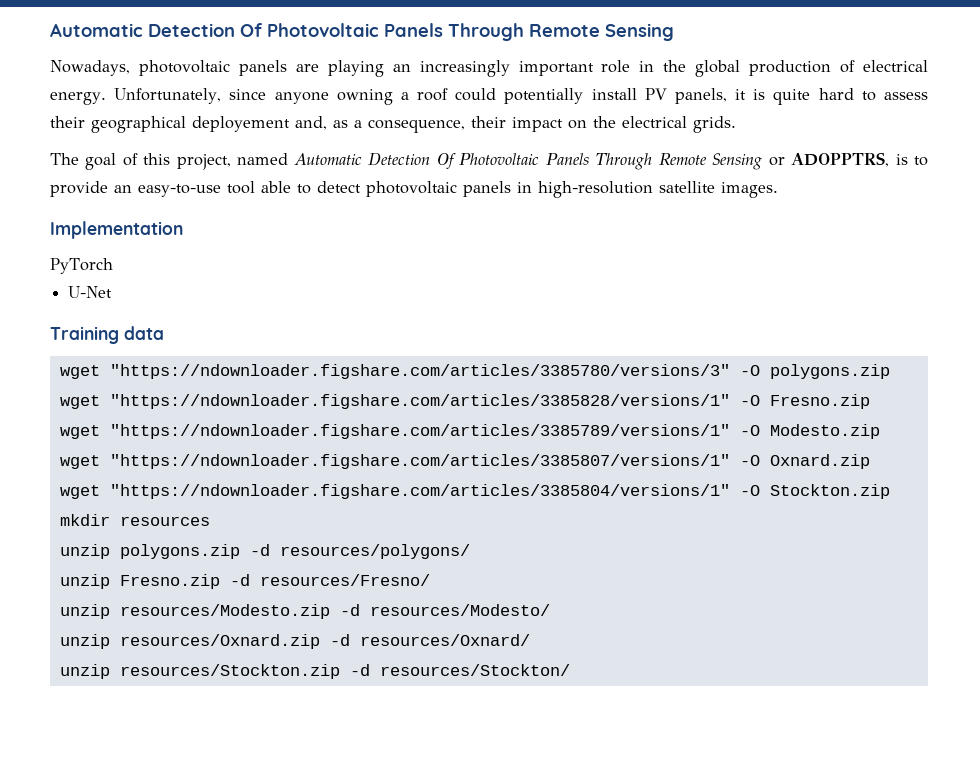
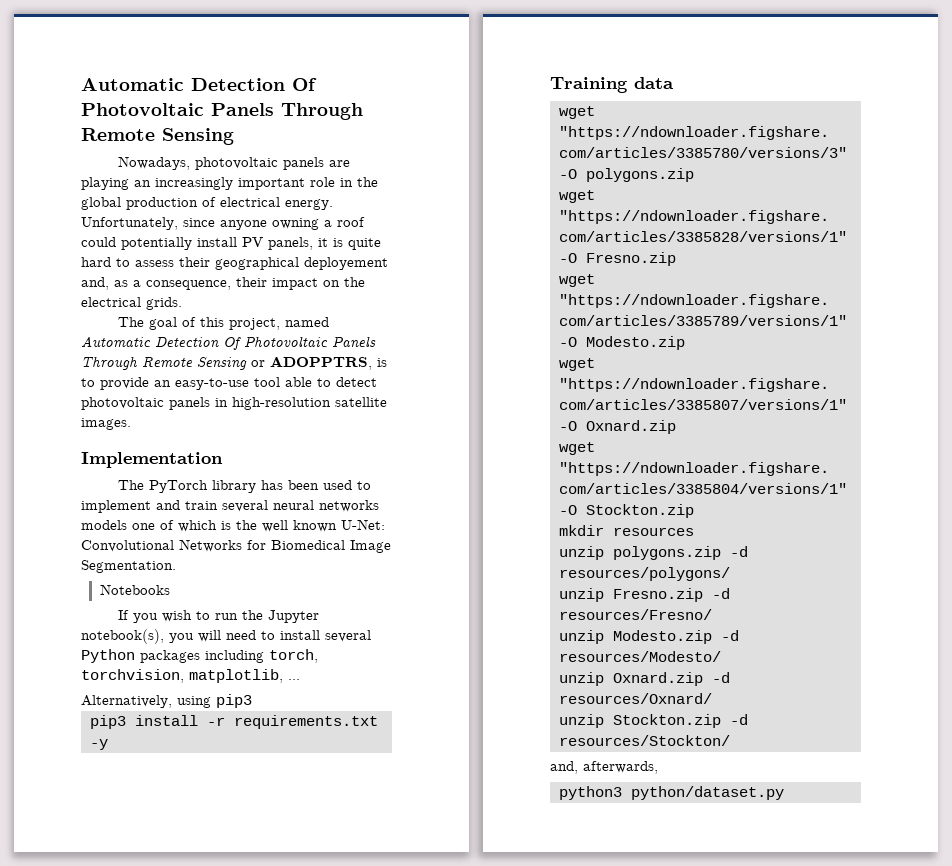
- PyTorch
- U-Net
+ The PyTorch library has been used to implement and train several neural networks models one of which is the well known U-Net: Convolutional Networks for Biomedical Image Segmentation.
+ Notebooks
+ If you wish to run the Jupyter notebook(s), you will need to install several Python packages including torch, torchvision, matplotlib, ...
+ Alternatively, using pip3
+ pip3 install -r requirements.txt -y
- unzip resources/Modesto.zip -d resources/Modesto/
+ unzip Modesto.zip -d resources/Modesto/
- unzip resources/Oxnard.zip -d resources/Oxnard/
+ unzip Oxnard.zip -d resources/Oxnard/
- unzip resources/Stockton.zip -d resources/Stockton/
+ unzip Stockton.zip -d resources/Stockton/
+ and, afterwards,
+ python3 python/dataset.py

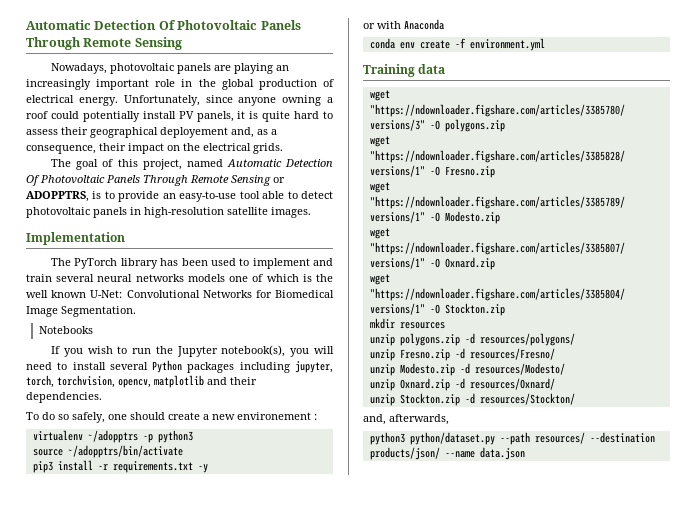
- If you wish to run the Jupyter notebook(s), you will need to install several Python packages including torch, torchvision, matplotlib, ...
- Alternatively, using pip3
+ If you wish to run the Jupyter notebook(s), you will need to install several Python packages including jupyter, torch, torchvision, opencv, matplotlib and their dependencies.
+ To do so safely, one should create a new environement :
+ virtualenv ~/adopptrs -p python3
+ source ~/adopptrs/bin/activate
+ or with Anaconda
+ conda env create -f environment.yml
- python3 python/dataset.py
+ python3 python/dataset.py --path resources/ --destination products/json/ --name data.json

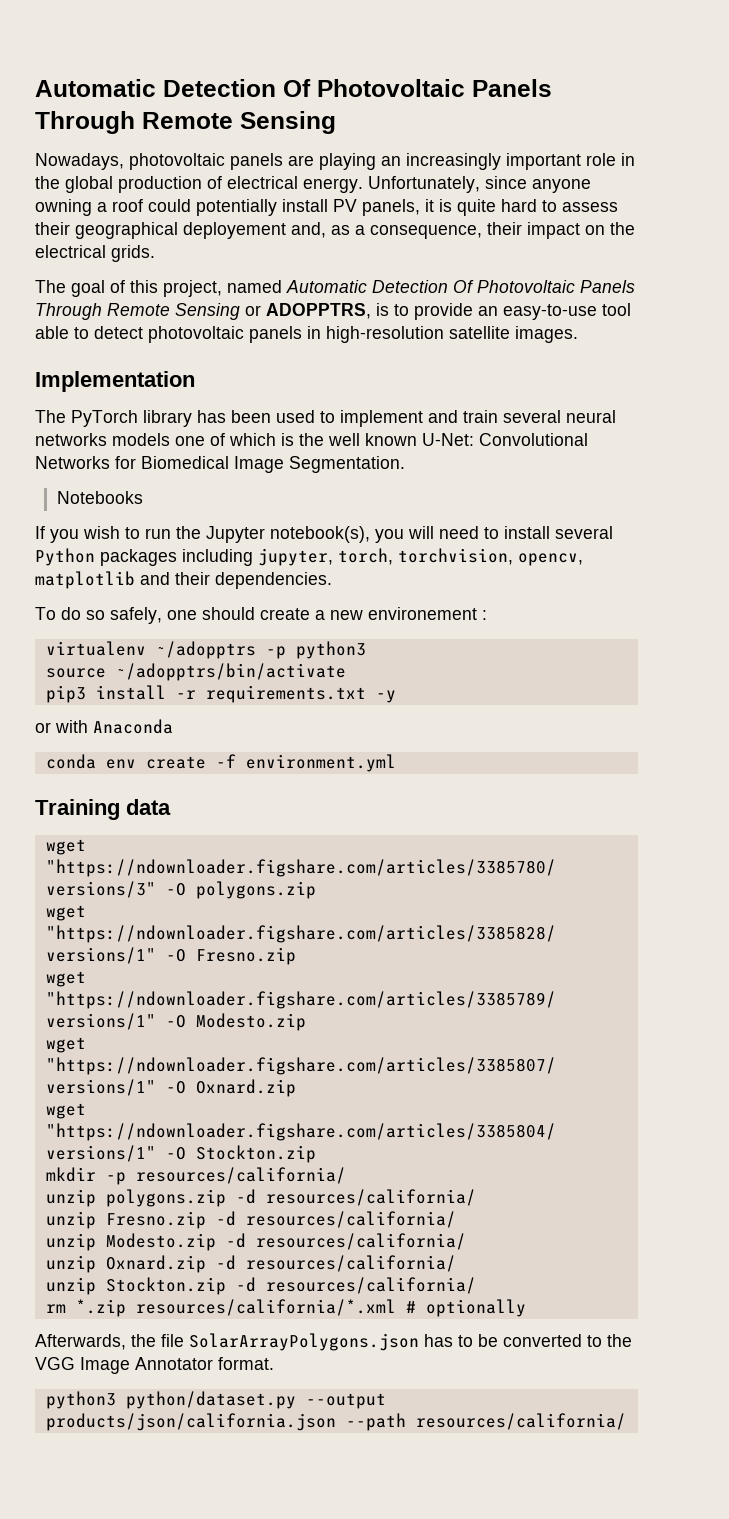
- mkdir resources
+ mkdir -p resources/california/
- unzip polygons.zip -d resources/polygons/
+ unzip polygons.zip -d resources/california/
- unzip Fresno.zip -d resources/Fresno/
+ unzip Fresno.zip -d resources/california/
- unzip Modesto.zip -d resources/Modesto/
+ unzip Modesto.zip -d resources/california/
- unzip Oxnard.zip -d resources/Oxnard/
+ unzip Oxnard.zip -d resources/california/
- unzip Stockton.zip -d resources/Stockton/
- and, afterwards,
- python3 python/dataset.py --path resources/ --destination products/json/ --name data.json
+ unzip Stockton.zip -d resources/california/
+ rm *.zip resources/california/*.xml # optionally
+ Afterwards, the file SolarArrayPolygons.json has to be converted to the VGG Image Annotator format.
+ python3 python/dataset.py --output products/json/california.json --path resources/california/

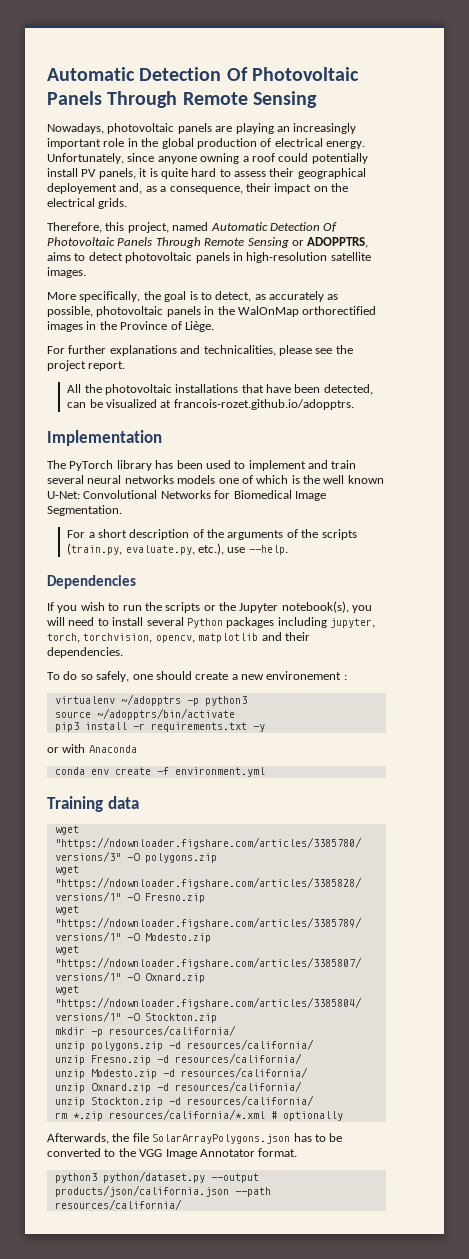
- The goal of this project, named Automatic Detection Of Photovoltaic Panels Through Remote Sensing or ADOPPTRS, is to provide an easy-to-use tool able to detect photovoltaic panels in high-resolution satellite images.
+ Therefore, this project, named Automatic Detection Of Photovoltaic Panels Through Remote Sensing or ADOPPTRS, aims to detect photovoltaic panels in high-resolution satellite images.
+ More specifically, the goal is to detect, as accurately as possible, photovoltaic panels in the WalOnMap orthorectified images in the Province of Liège.
+ For further explanations and technicalities, please see the project report.
+ All the photovoltaic installations that have been detected, can be visualized at francois-rozet.github.io/adopptrs.
- Notebooks
+ For a short description of the arguments of the scripts (train.py, evaluate.py, etc.), use --help.
+ Dependencies
- If you wish to run the Jupyter notebook(s), you will need to install several Python packages including jupyter, torch, torchvision, opencv, matplotlib and their dependencies.
+ If you wish to run the scripts or the Jupyter notebook(s), you will need to install several Python packages including jupyter, torch, torchvision, opencv, matplotlib and their dependencies.

